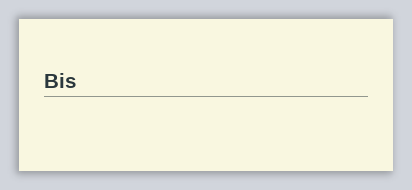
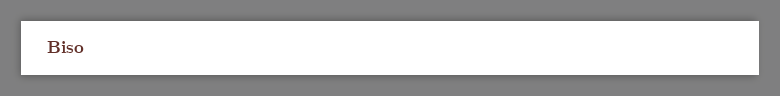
- Bis
+ Biso

